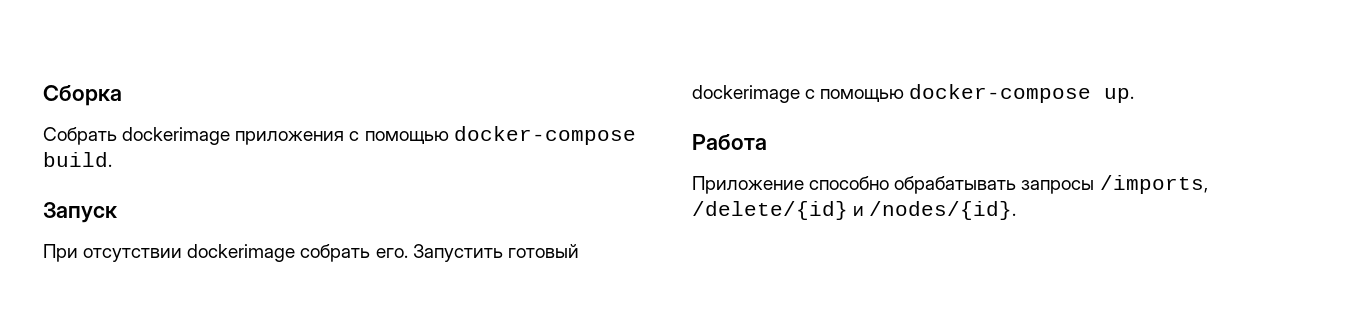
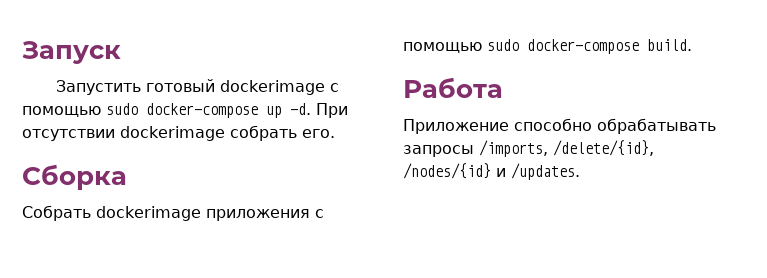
+ Запуск
+ Запустить готовый dockerimage с помощью sudo docker-compose up -d. При отсутствии dockerimage собрать его.
- Собрать dockerimage приложения с помощью docker-compose build.
+ Собрать dockerimage приложения с помощью sudo docker-compose build.
- Запуск
- При отсутствии dockerimage собрать его. Запустить готовый dockerimage с помощью docker-compose up.
- Приложение способно обрабатывать запросы /imports, /delete/{id} и /nodes/{id}.
+ Приложение способно обрабатывать запросы /imports, /delete/{id}, /nodes/{id} и /updates.

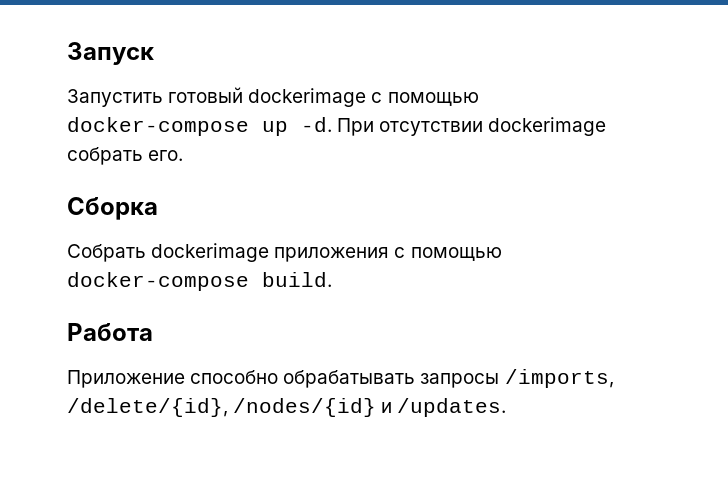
- Запустить готовый dockerimage с помощью sudo docker-compose up -d.
+ Запустить готовый dockerimage с помощью docker-compose up -d.
- Собрать dockerimage приложения с помощью sudo docker-compose build.
+ Собрать dockerimage приложения с помощью docker-compose build.

